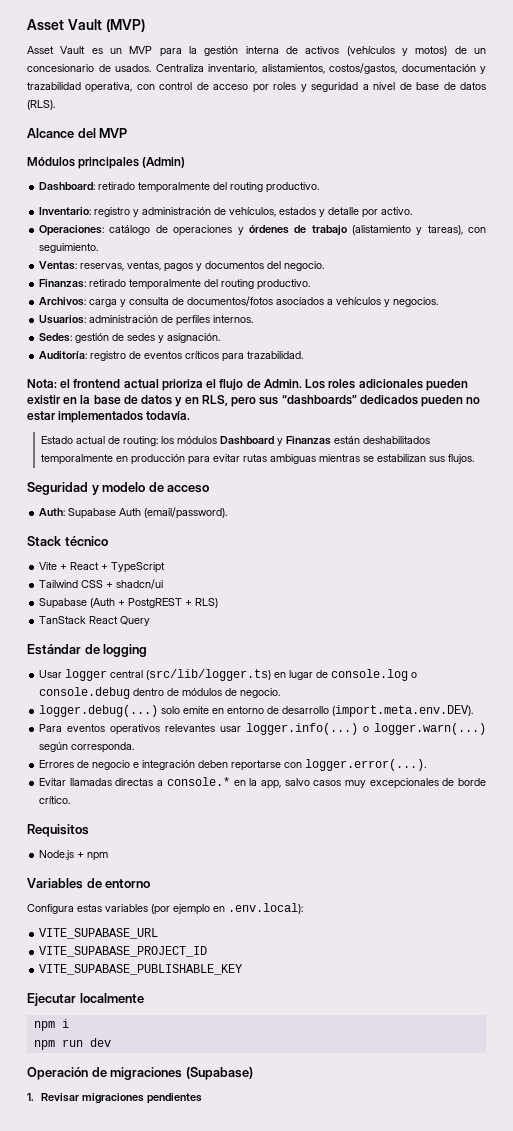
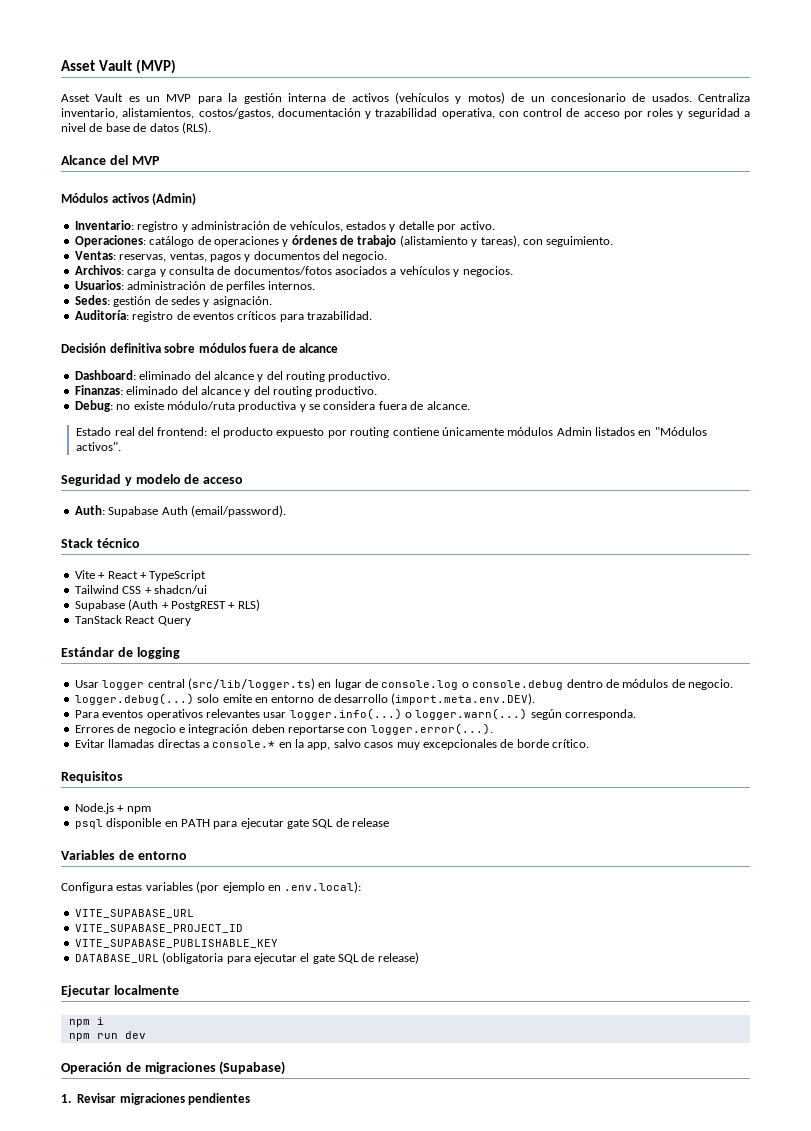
- Módulos principales (Admin)
+ Módulos activos (Admin)
- Dashboard: retirado temporalmente del routing productivo.
- Finanzas: retirado temporalmente del routing productivo.
- Nota: el frontend actual prioriza el flujo de Admin. Los roles adicionales pueden existir en la base de datos y en RLS, pero sus “dashboards” dedicados pueden no estar implementados todavía.
- Estado actual de routing: los módulos Dashboard y Finanzas están deshabilitados temporalmente en producción para evitar rutas ambiguas mientras se estabilizan sus flujos.
+ Decisión definitiva sobre módulos fuera de alcance
+ Dashboard: eliminado del alcance y del routing productivo.
+ Finanzas: eliminado del alcance y del routing productivo.
+ Debug: no existe módulo/ruta productiva y se considera fuera de alcance.
+ Estado real del frontend: el producto expuesto por routing contiene únicamente módulos Admin listados en "Módulos activos".
+ psql disponible en PATH para ejecutar gate SQL de release
+ DATABASE_URL (obligatoria para ejecutar el gate SQL de release)

